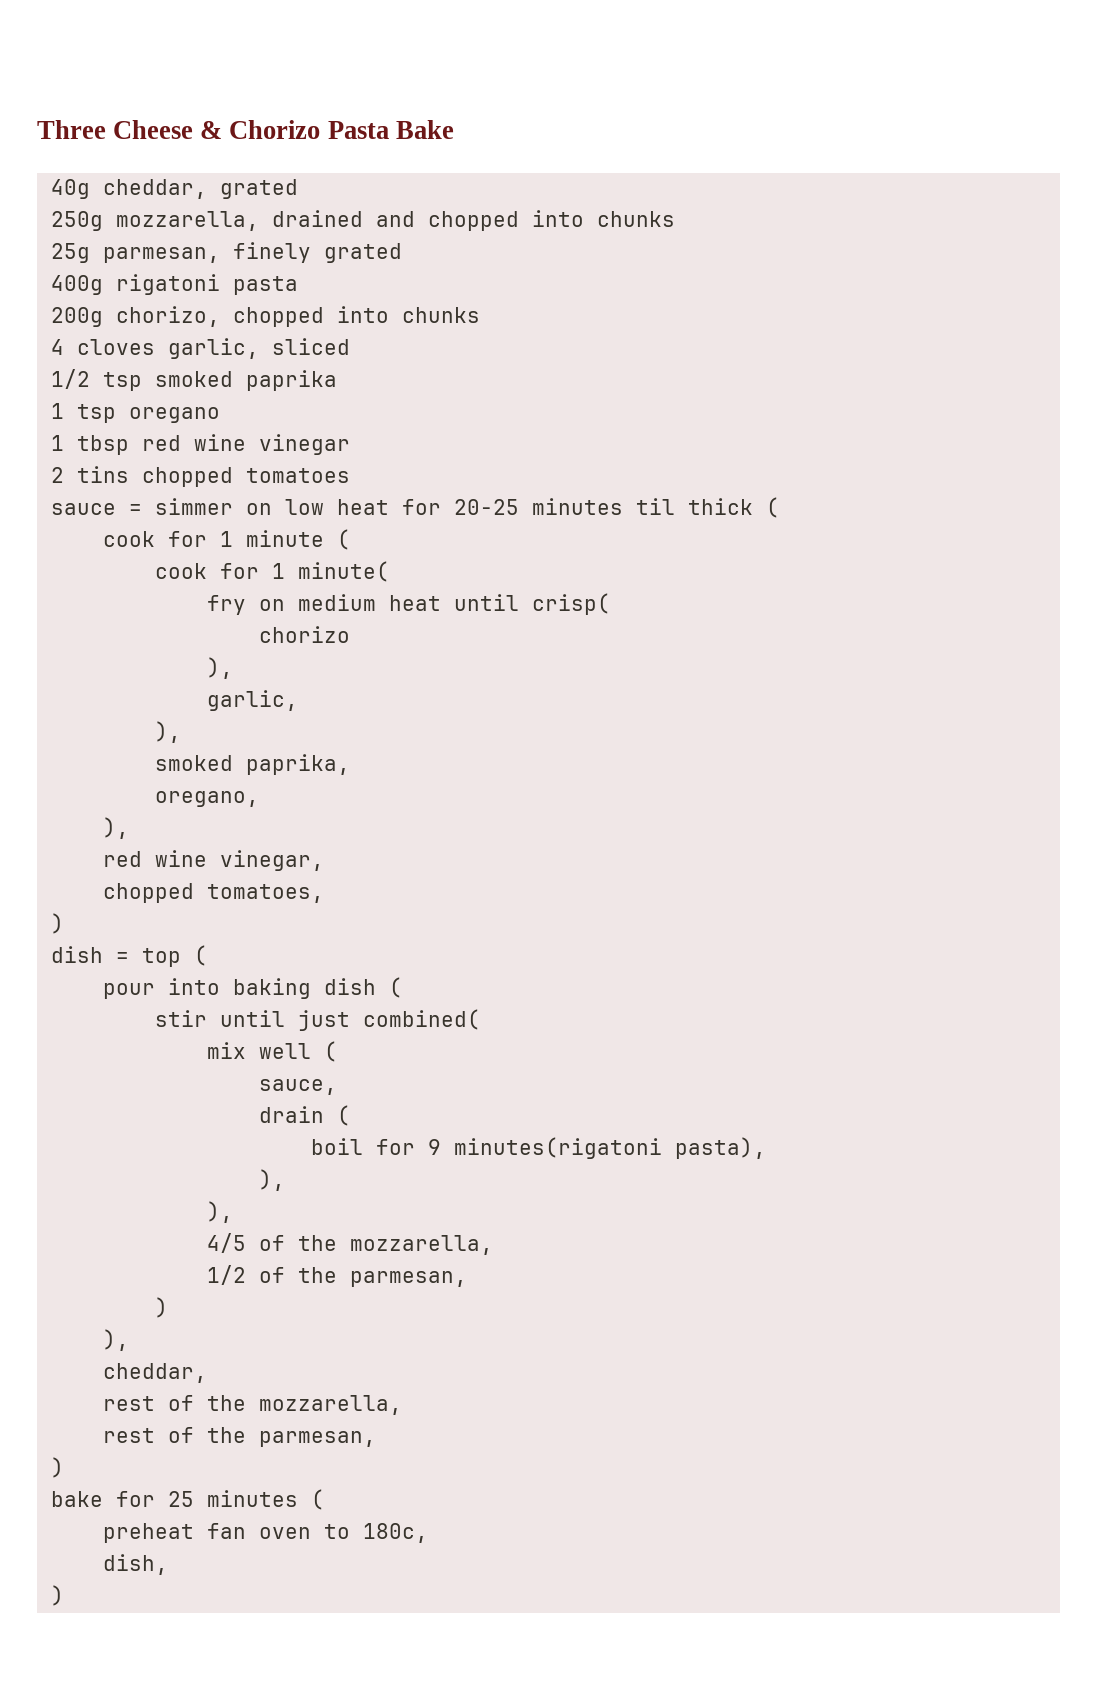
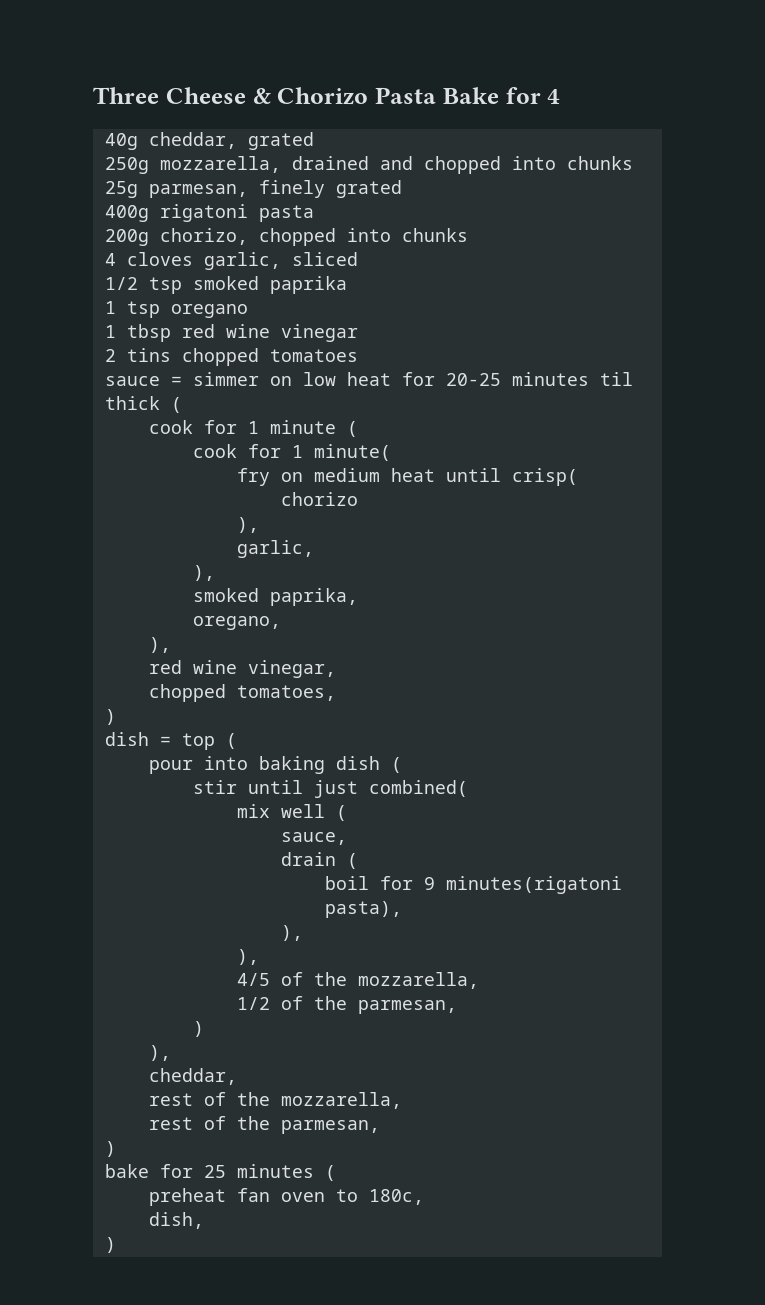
- Three Cheese & Chorizo Pasta Bake
+ Three Cheese & Chorizo Pasta Bake for 4

